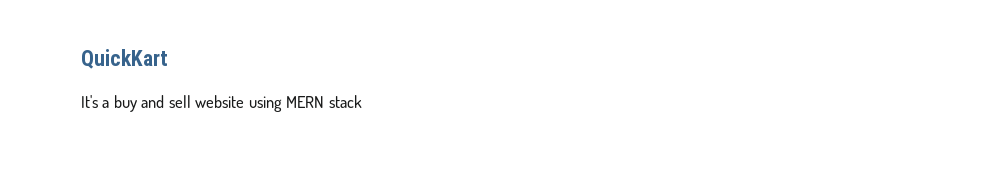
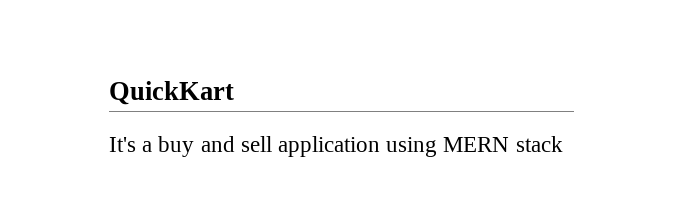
- It's a buy and sell website using MERN stack
+ It's a buy and sell application using MERN stack

